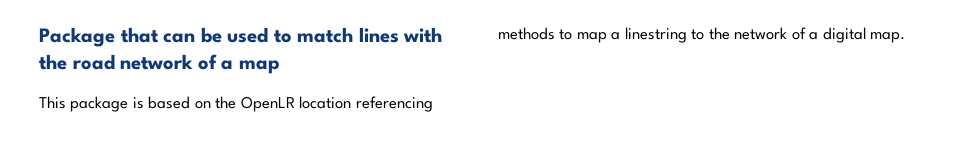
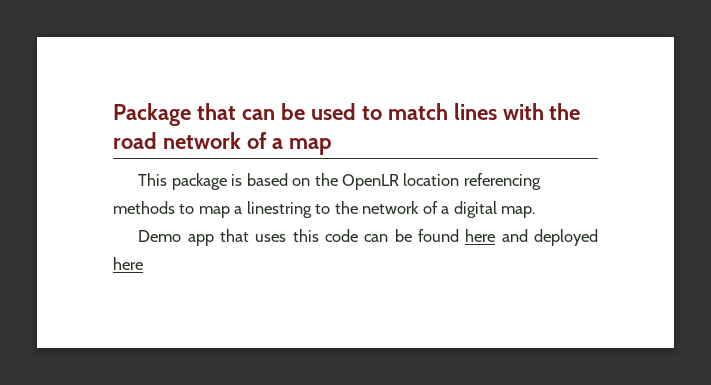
+ Demo app that uses this code can be found here and deployed here

